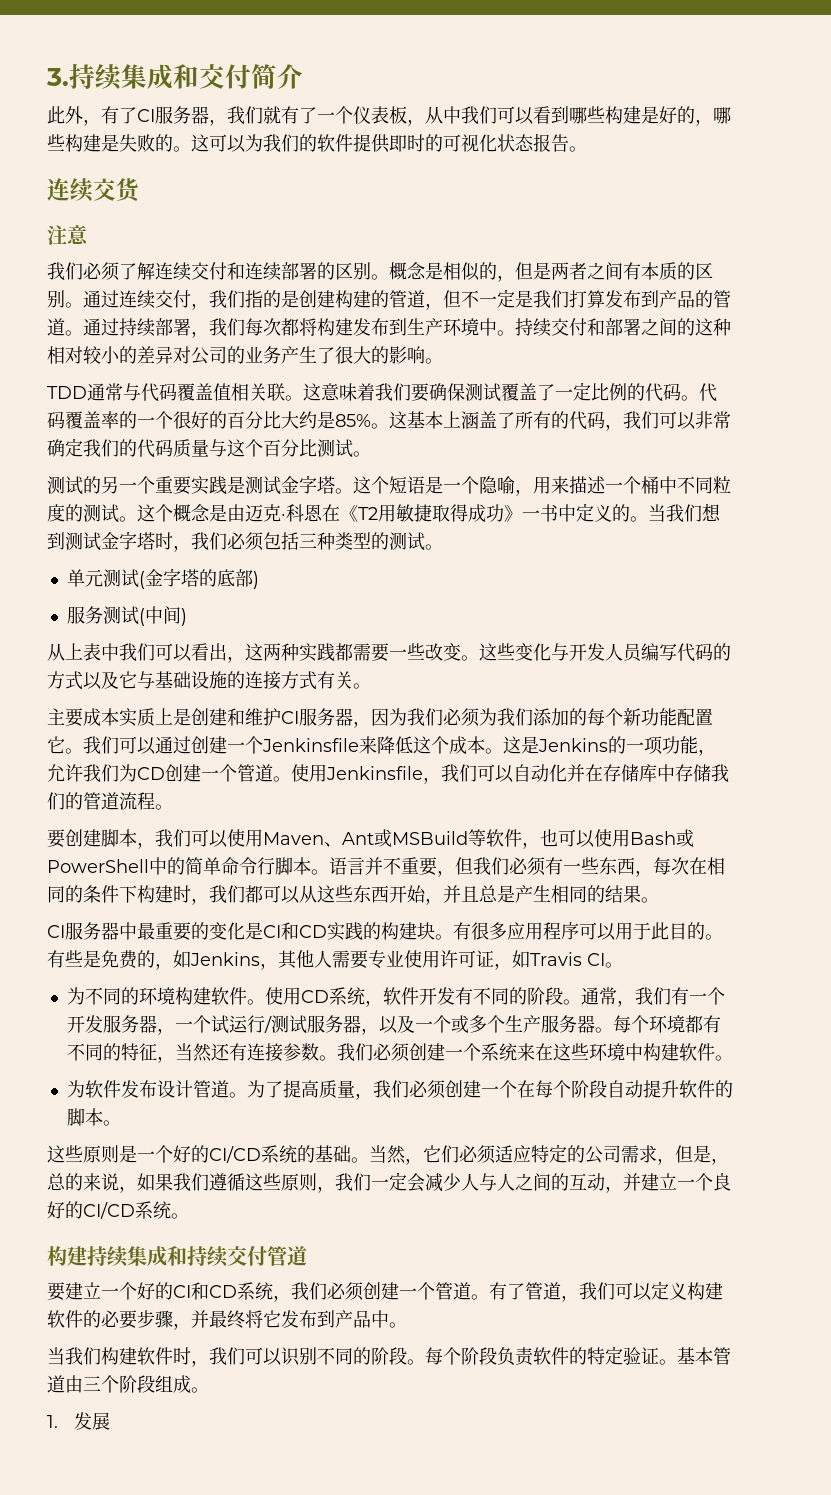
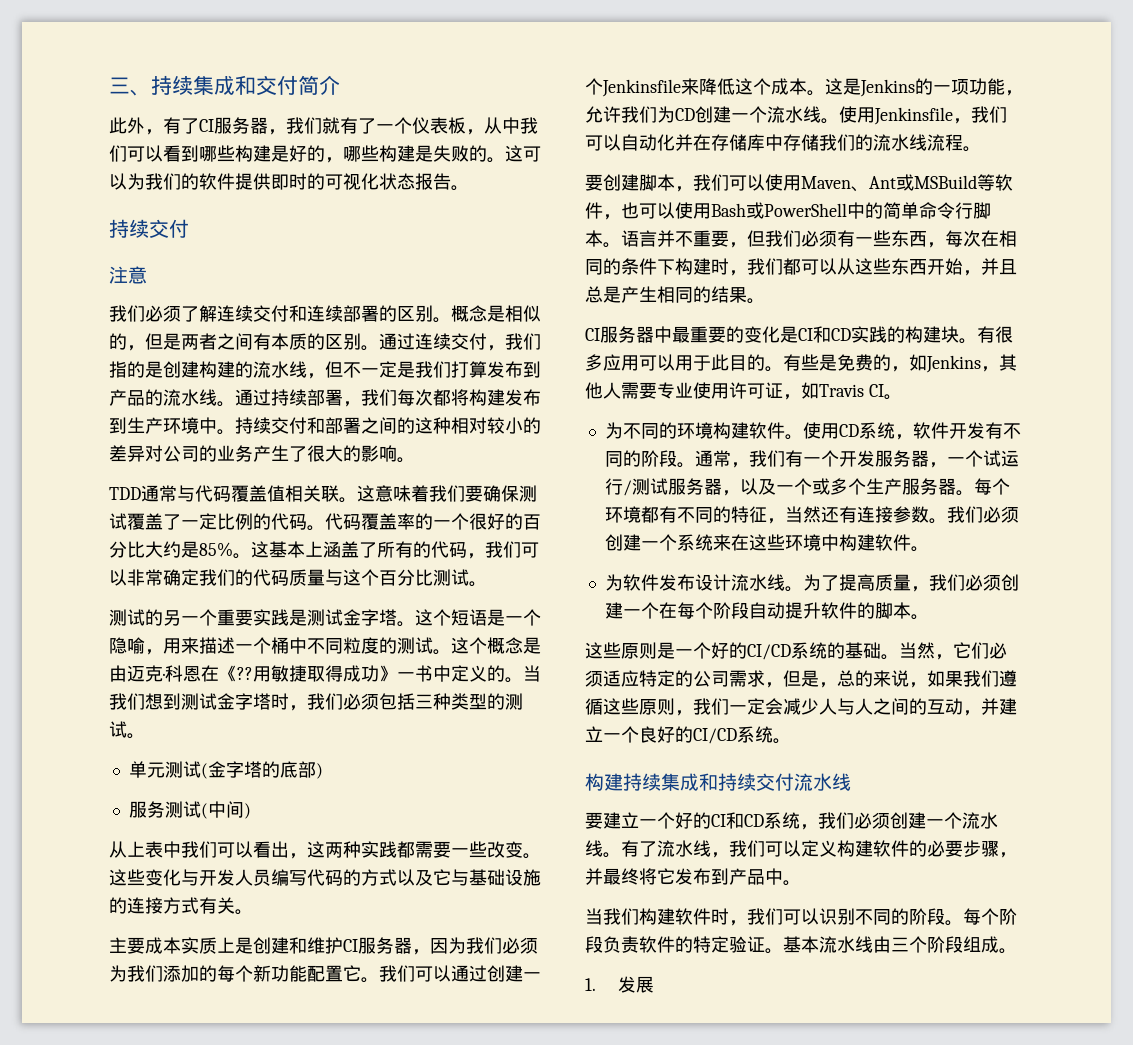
- 3.持续集成和交付简介
+ 三、持续集成和交付简介
  这可以为我们的软件提供即时的可视化状态报告。
- 连续交货
+ 持续交付
- 通过连续交付，我们指的是创建构建的管道，但不一定是我们打算发布到产品的管道。
+ 通过连续交付，我们指的是创建构建的流水线，但不一定是我们打算发布到产品的流水线。
- 这个概念是由迈克·科恩在《T2用敏捷取得成功》一书中定义的。
+ 这个概念是由迈克·科恩在《??用敏捷取得成功》一书中定义的。
- 这是Jenkins的一项功能，允许我们为CD创建一个管道。
+ 这是Jenkins的一项功能，允许我们为CD创建一个流水线。
- 使用Jenkinsfile，我们可以自动化并在存储库中存储我们的管道流程。
+ 使用Jenkinsfile，我们可以自动化并在存储库中存储我们的流水线流程。
- 有很多应用程序可以用于此目的。
+ 有很多应用可以用于此目的。
- 为软件发布设计管道。
+ 为软件发布设计流水线。
- 构建持续集成和持续交付管道
+ 构建持续集成和持续交付流水线
- 要建立一个好的CI和CD系统，我们必须创建一个管道。有了管道，我们可以定义构建软件的必要步骤，并最终将它发布到产品中。
+ 要建立一个好的CI和CD系统，我们必须创建一个流水线。有了流水线，我们可以定义构建软件的必要步骤，并最终将它发布到产品中。
- 基本管道由三个阶段组成。
+ 基本流水线由三个阶段组成。

